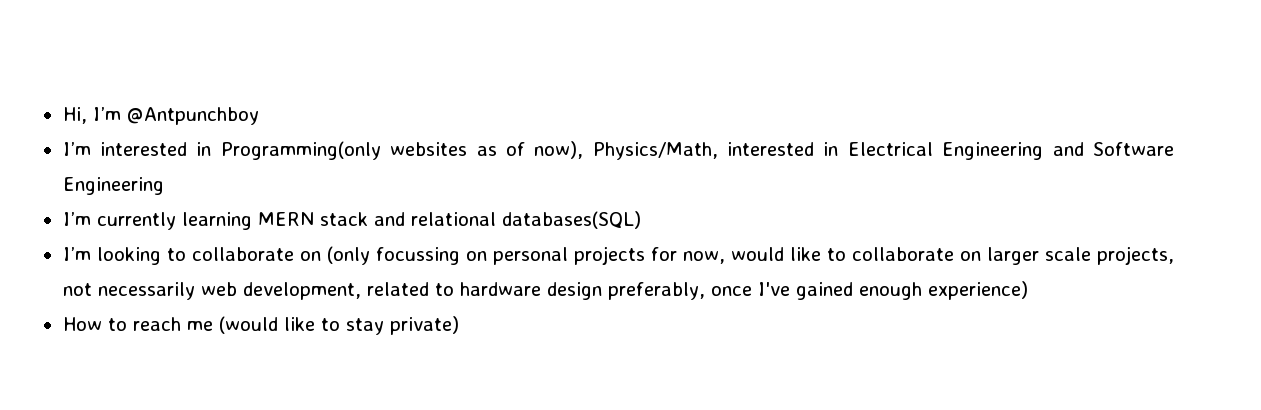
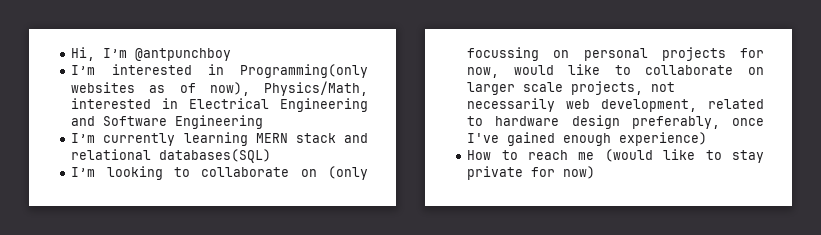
- Hi, I’m @Antpunchboy
+ Hi, I’m @antpunchboy
- How to reach me (would like to stay private)
+ How to reach me (would like to stay private for now)

